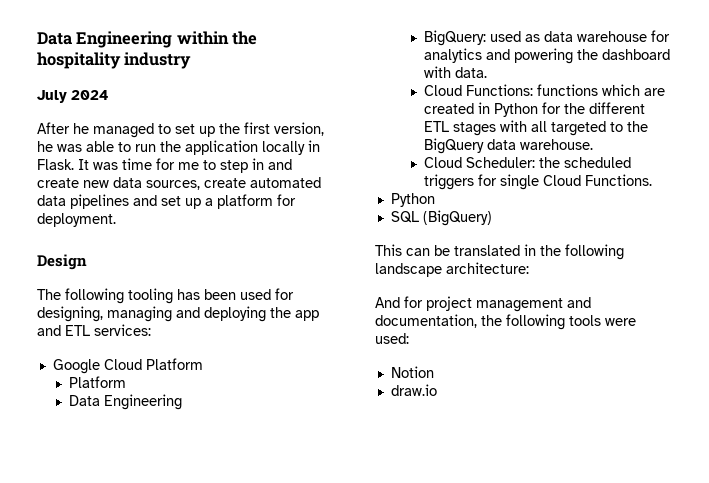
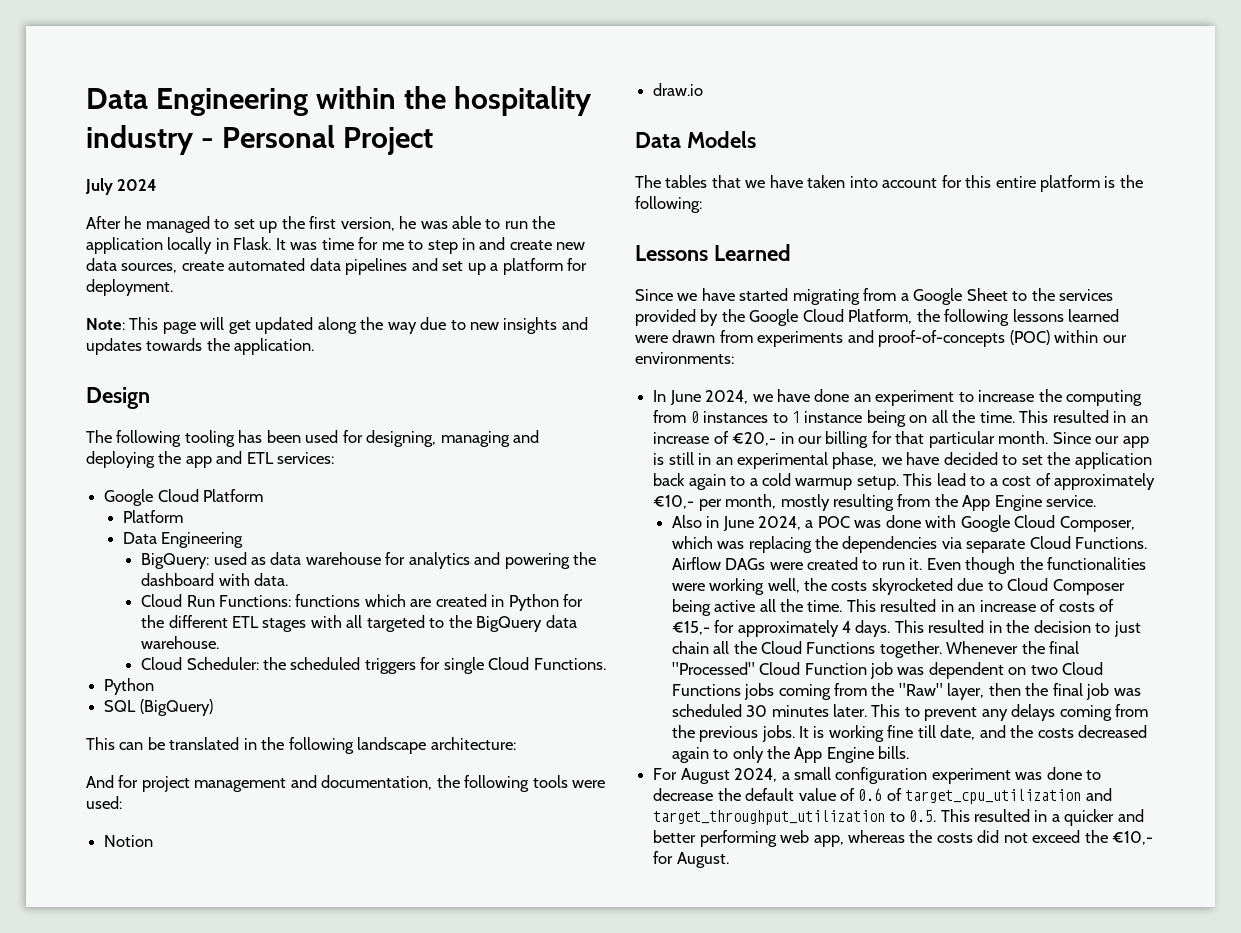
- Data Engineering within the hospitality industry
+ Data Engineering within the hospitality industry - Personal Project
+ Note: This page will get updated along the way due to new insights and updates towards the application.
- Cloud Functions: functions which are created in Python for the different ETL stages with all targeted to the BigQuery data warehouse.
+ Cloud Run Functions: functions which are created in Python for the different ETL stages with all targeted to the BigQuery data warehouse.
+ Data Models
+ The tables that we have taken into account for this entire platform is the following:
+ Lessons Learned
+ Since we have started migrating from a Google Sheet to the services provided by the Google Cloud Platform, the following lessons learned were drawn from experiments and proof-of-concepts (POC) within our environments:
+ In June 2024, we have done an experiment to increase the computing from 0 instances to 1 instance being on all the time. This resulted in an increase of €20,- in our billing for that particular month. Since our app is still in an experimental phase, we have decided to set the application back again to a cold warmup setup. This lead to a cost of approximately €10,- per month, mostly resulting from the App Engine service.
+ Also in June 2024, a POC was done with Google Cloud Composer, which was replacing the dependencies via separate Cloud Functions. Airflow DAGs were created to run it. Even though the functionalities were working well, the costs skyrocketed due to Cloud Composer being active all the time. This resulted in an increase of costs of €15,- for approximately 4 days. This resulted in the decision to just chain all the Cloud Functions together. Whenever the final "Processed" Cloud Function job was dependent on two Cloud Functions jobs coming from the "Raw" layer, then the final job was scheduled 30 minutes later. This to prevent any delays coming from the previous jobs. It is working fine till date, and the costs decreased again to only the App Engine bills.
+ For August 2024, a small configuration experiment was done to decrease the default value of 0.6 of target_cpu_utilization and target_throughput_utilization to 0.5. This resulted in a quicker and better performing web app, whereas the costs did not exceed the €10,- for August.

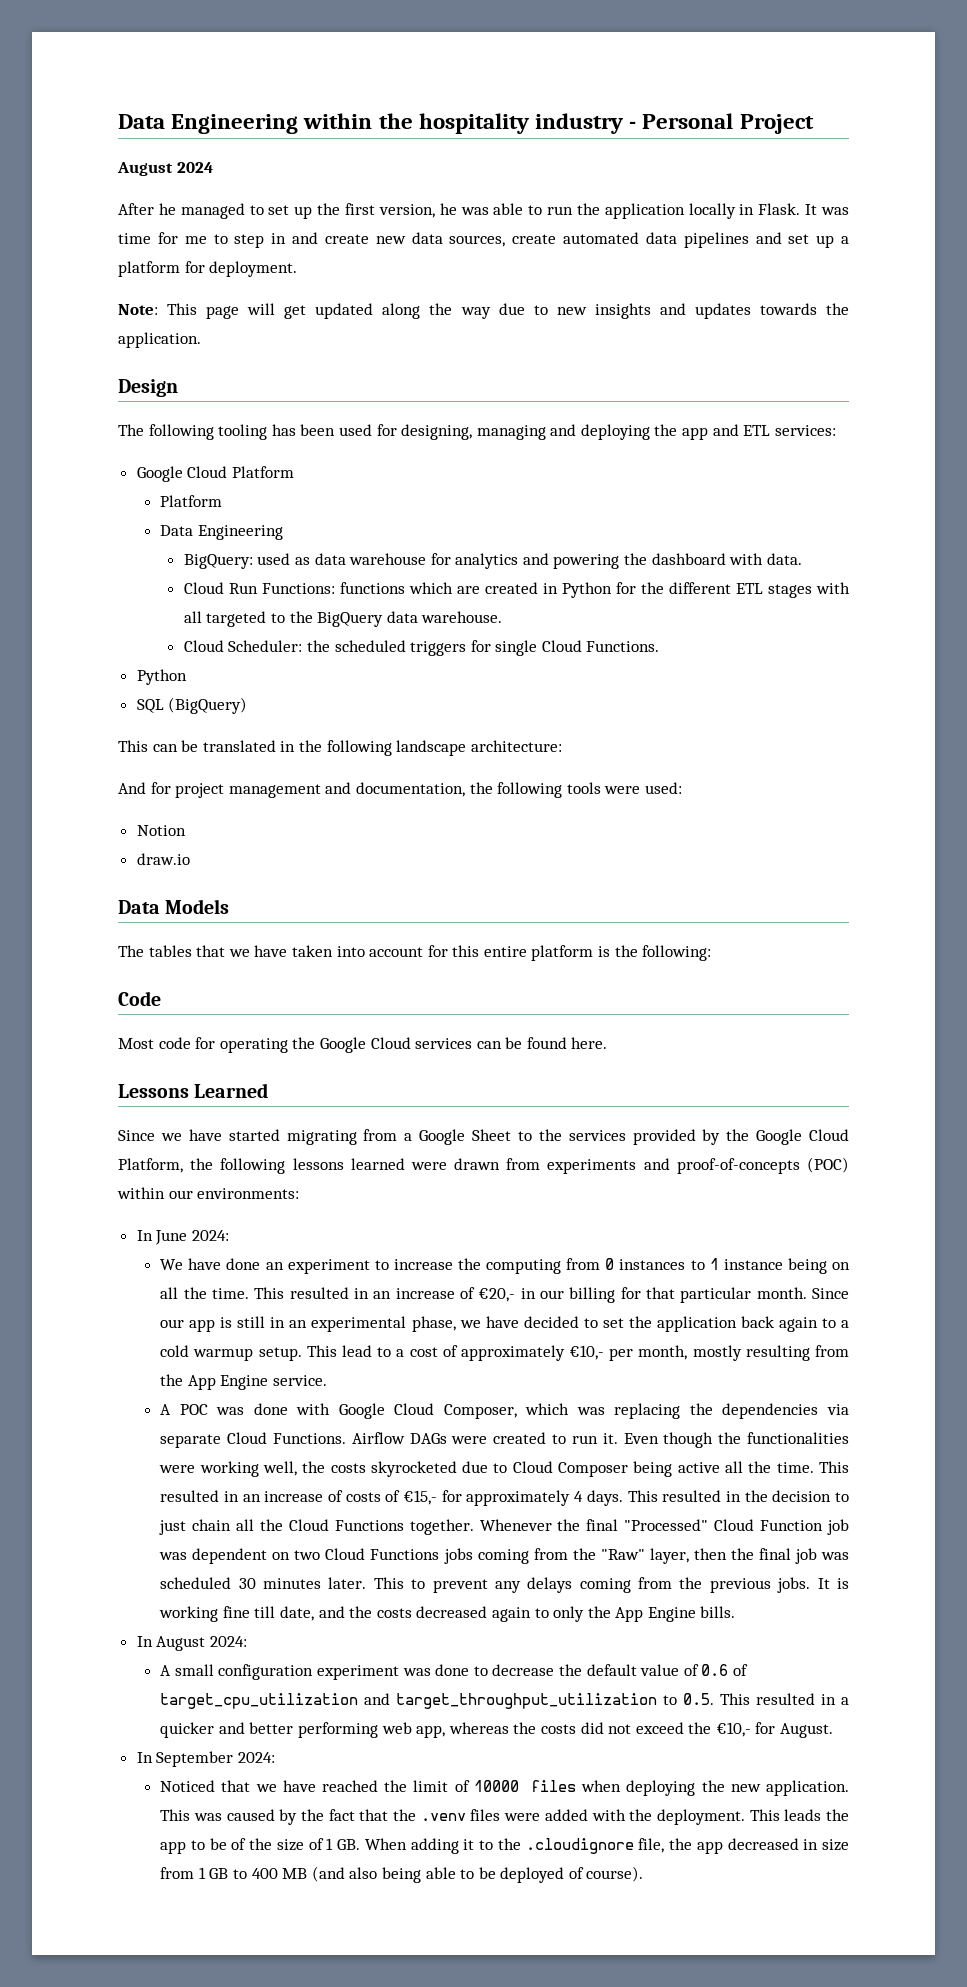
- July 2024
+ August 2024
+ Code
+ Most code for operating the Google Cloud services can be found here.
- In June 2024, we have done an experiment to increase the computing from 0 instances to 1 instance being on all the time.
+ In June 2024:
+ We have done an experiment to increase the computing from 0 instances to 1 instance being on all the time.
- Also in June 2024, a POC was done with Google Cloud Composer, which was replacing the dependencies via separate Cloud Functions.
+ A POC was done with Google Cloud Composer, which was replacing the dependencies via separate Cloud Functions.
- For August 2024, a small configuration experiment was done to decrease the default value of 0.6 of target_cpu_utilization and target_throughput_utilization to 0.5. This resulted in a quicker and better performing web app, whereas the costs did not exceed the €10,- for August.
+ In August 2024:
+ A small configuration experiment was done to decrease the default value of 0.6 of target_cpu_utilization and target_throughput_utilization to 0.5. This resulted in a quicker and better performing web app, whereas the costs did not exceed the €10,- for August.
+ In September 2024:
+ Noticed that we have reached the limit of 10000 files when deploying the new application. This was caused by the fact that the .venv files were added with the deployment. This leads the app to be of the size of 1 GB. When adding it to the .cloudignore file, the app decreased in size from 1 GB to 400 MB (and also being able to be deployed of course).

